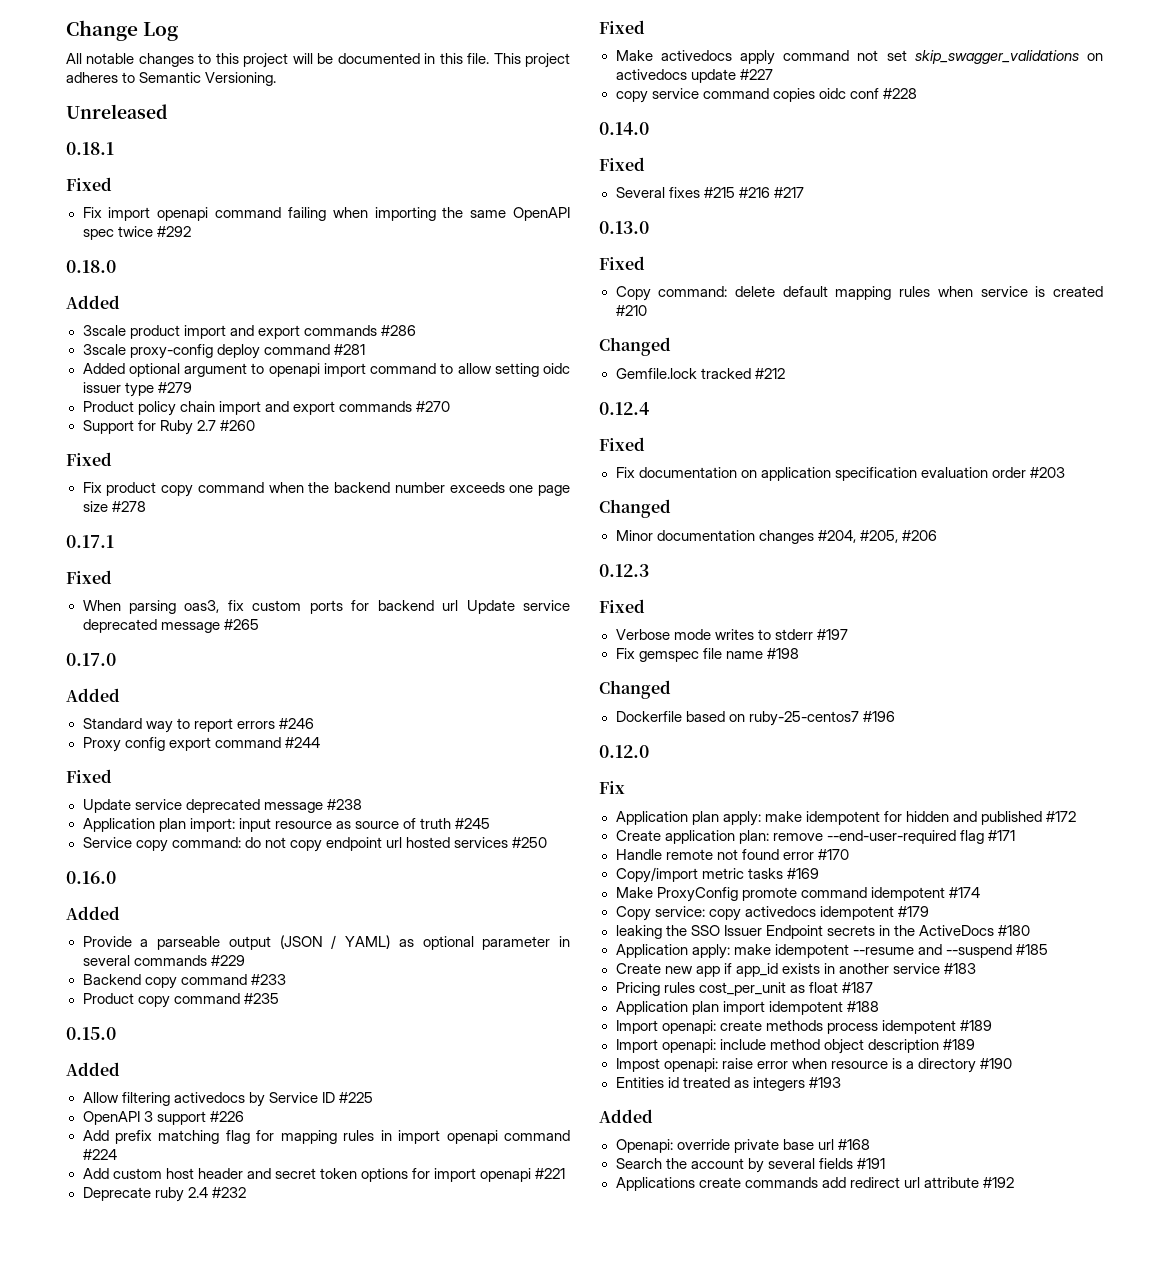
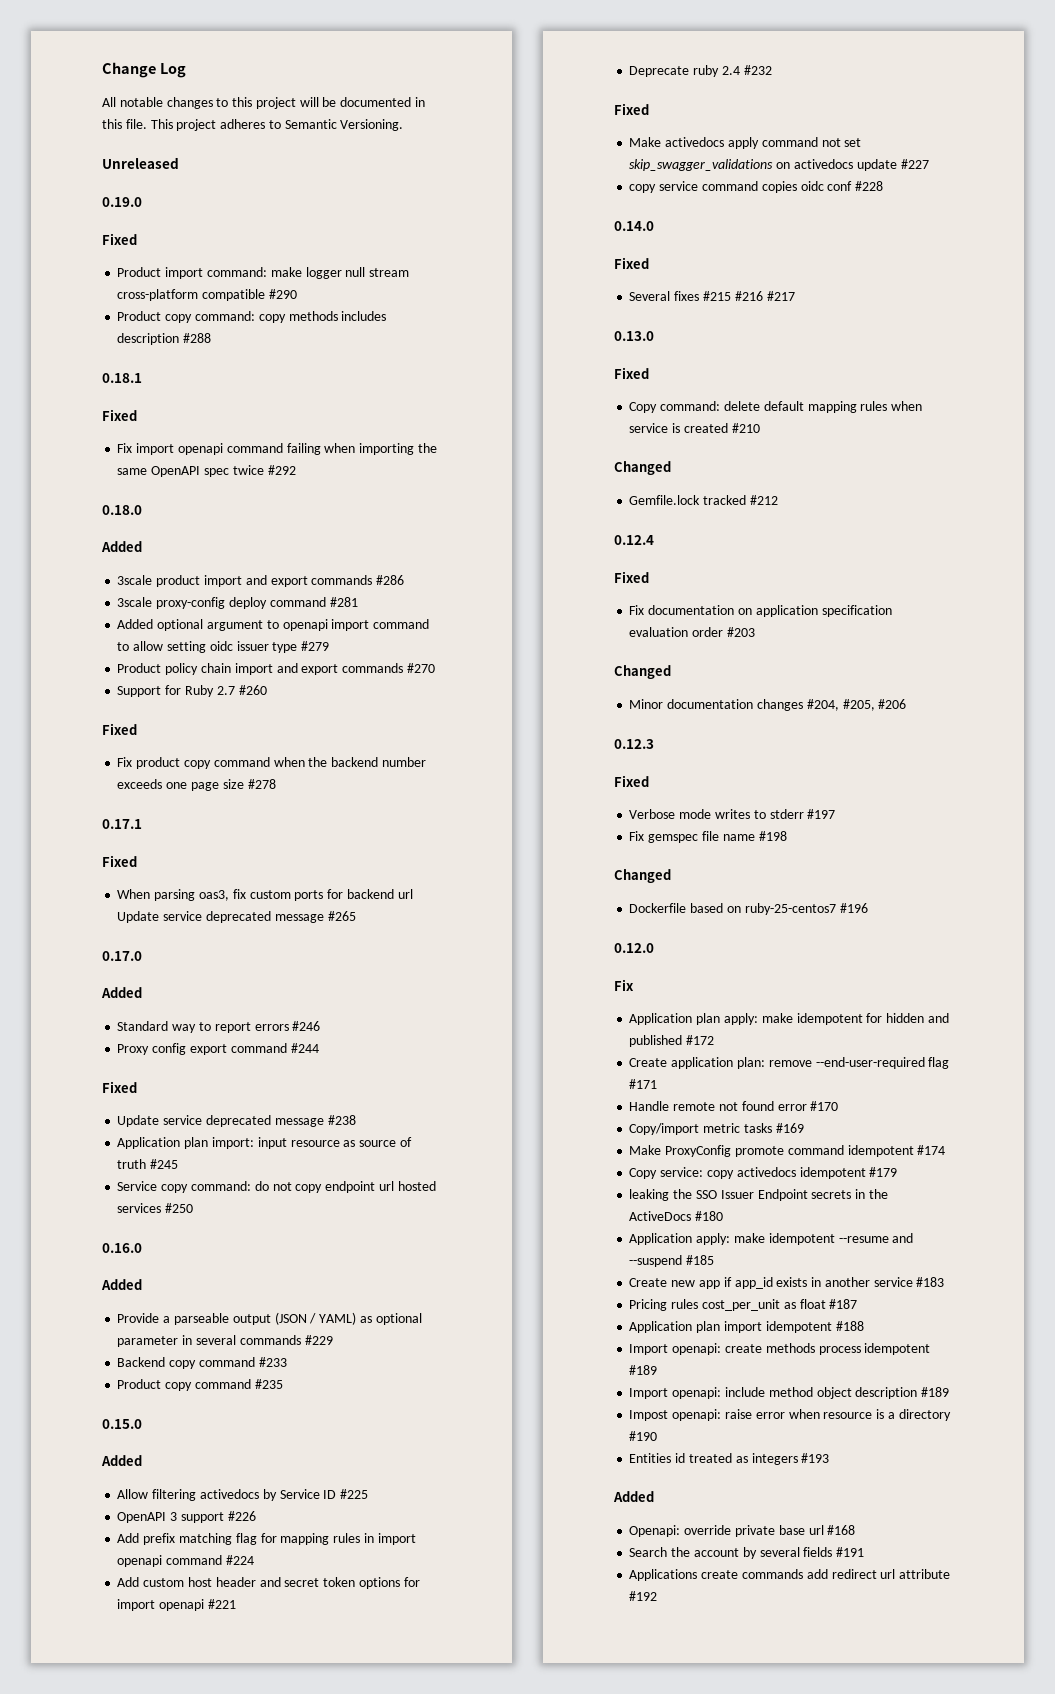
+ 0.19.0
+ Fixed
+ Product import command: make logger null stream cross-platform compatible #290
+ Product copy command: copy methods includes description #288

